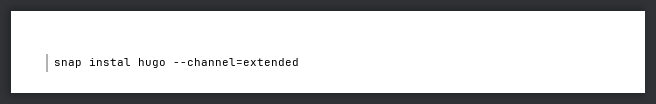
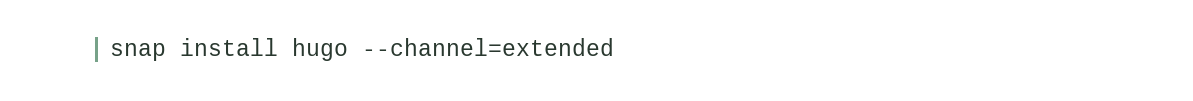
- snap instal hugo --channel=extended
+ snap install hugo --channel=extended

